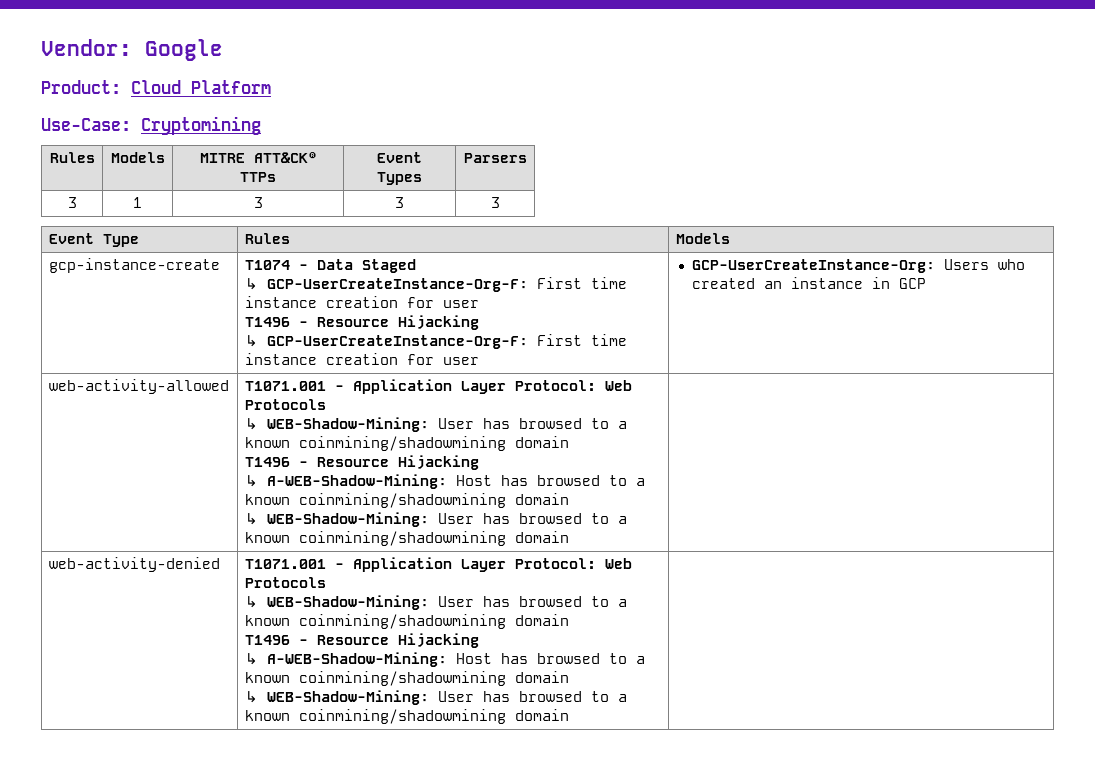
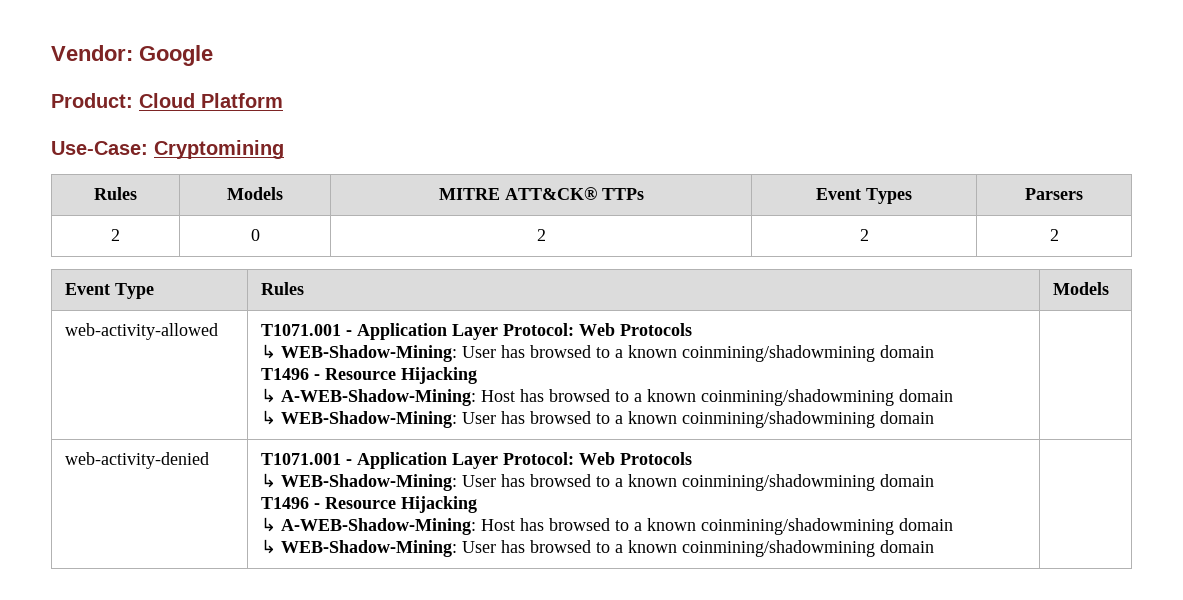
- 3 | 1 | 3 | 3 | 3
+ 2 | 0 | 2 | 2 | 2
- gcp-instance-create | T1074 - Data Staged
- ↳ GCP-UserCreateInstance-Org-F: First time instance creation for user
- T1496 - Resource Hijacking
- ↳ GCP-UserCreateInstance-Org-F: First time instance creation for user | GCP-UserCreateInstance-Org: Users who created an instance in GCP

